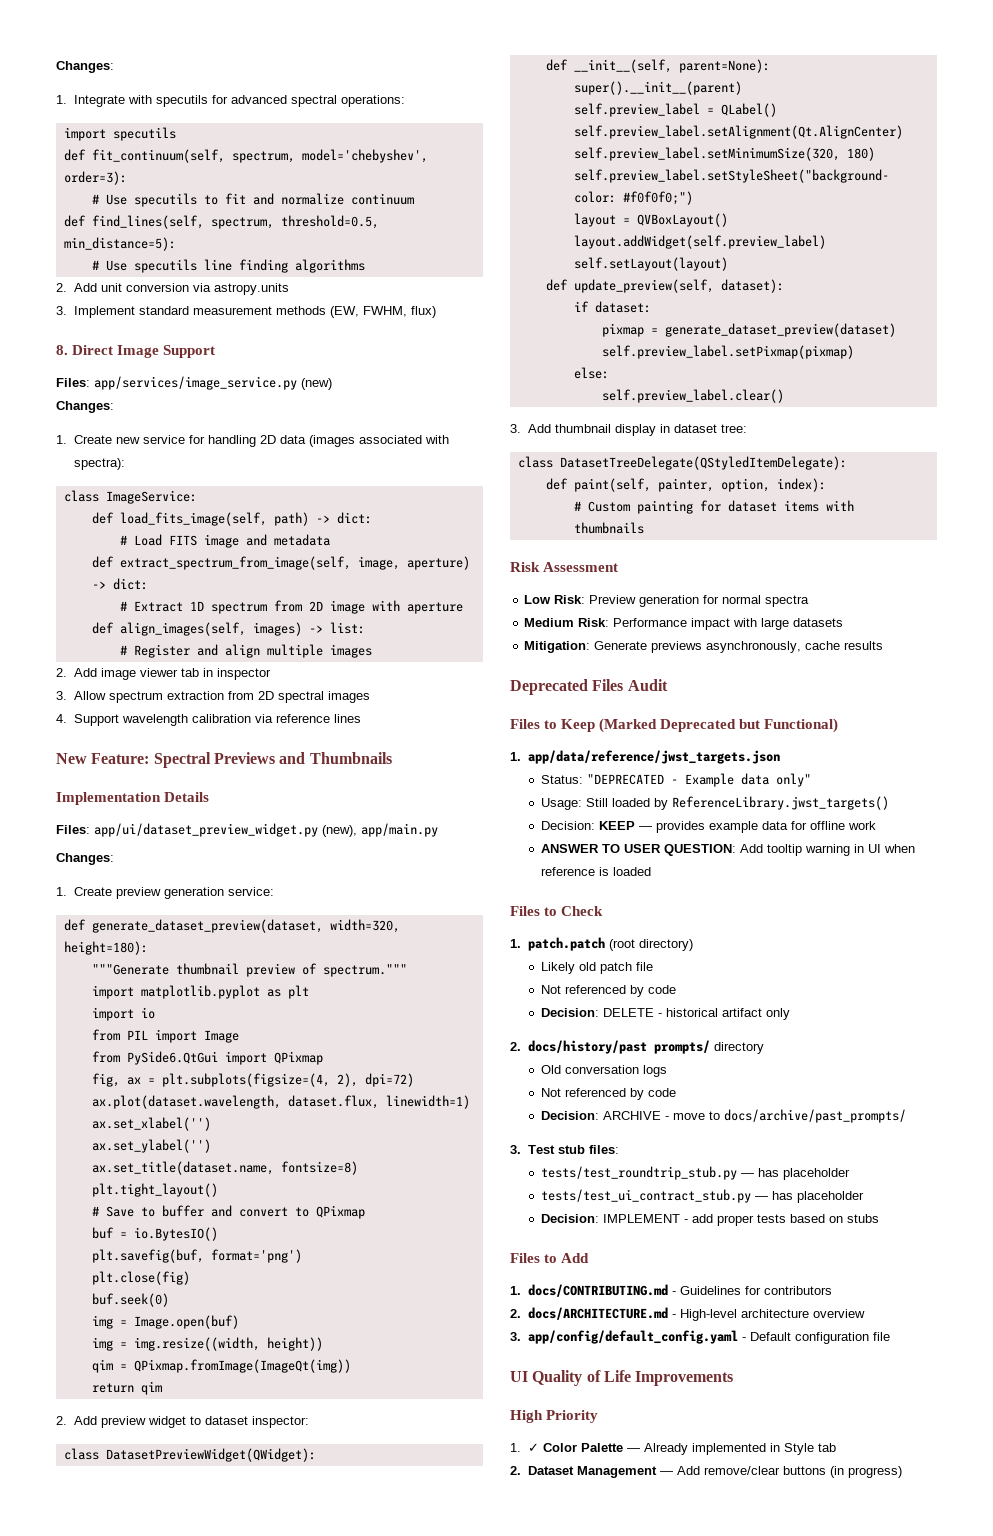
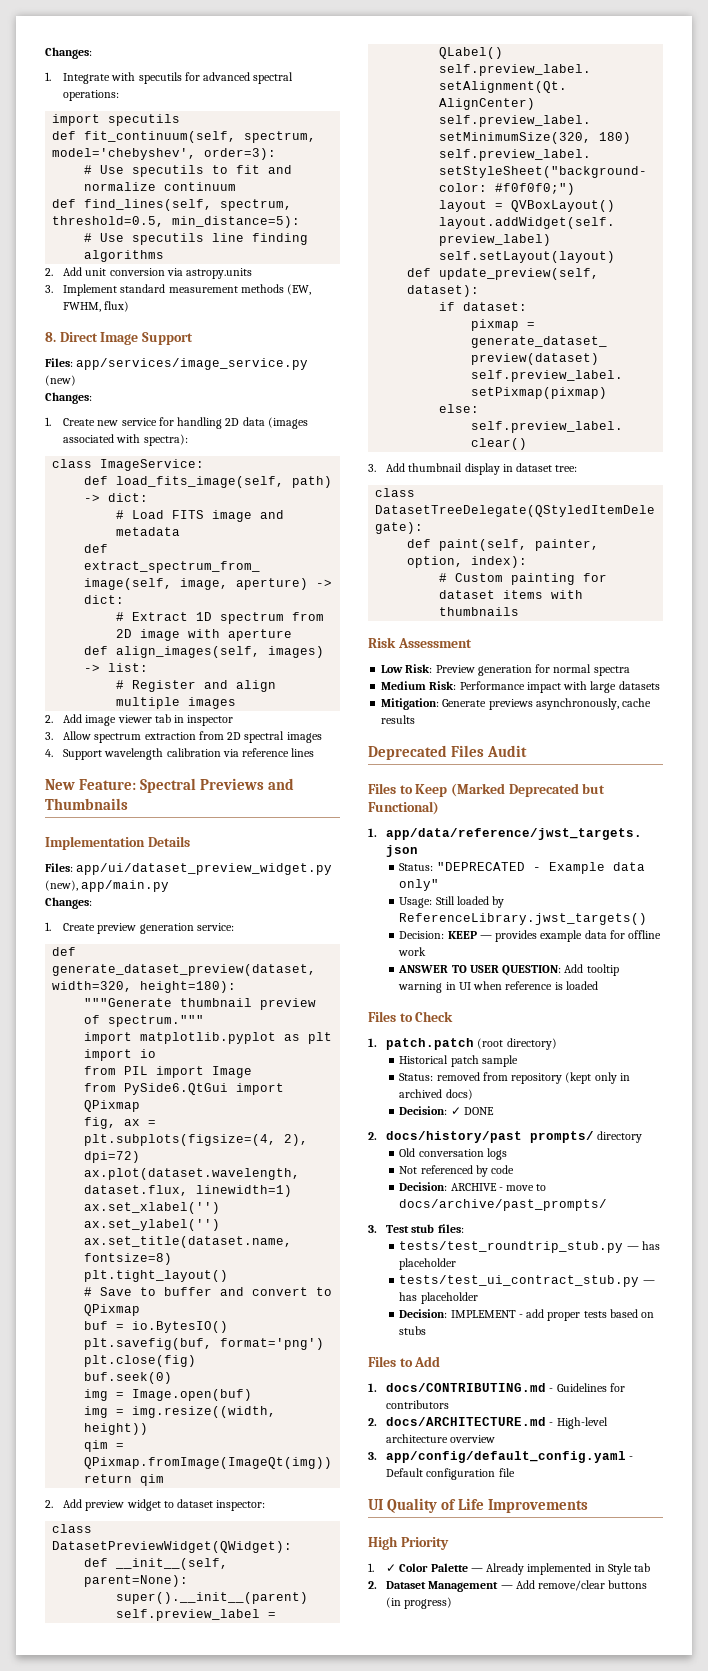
- Likely old patch file
- Not referenced by code
- Decision: DELETE - historical artifact only
+ Historical patch sample
+ Status: removed from repository (kept only in archived docs)
+ Decision: ✓ DONE

